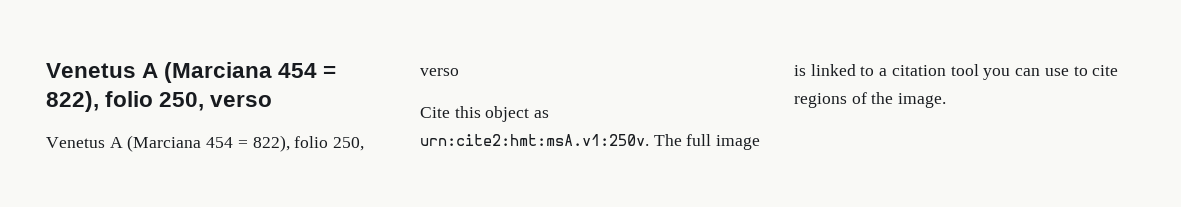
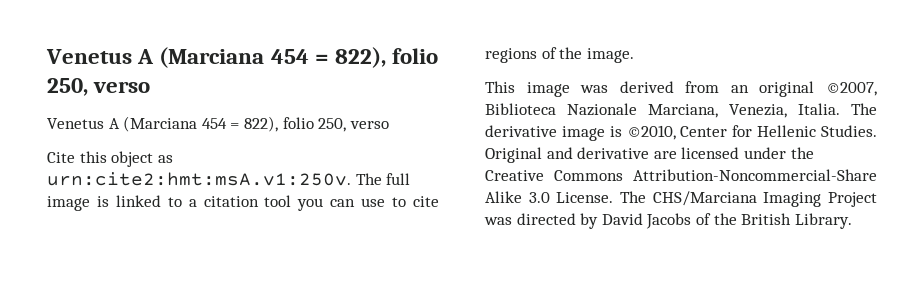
+ This image was derived from an original ©2007, Biblioteca Nazionale Marciana, Venezia, Italia. The derivative image is ©2010, Center for Hellenic Studies. Original and derivative are licensed under the Creative Commons Attribution-Noncommercial-Share Alike 3.0 License. The CHS/Marciana Imaging Project was directed by David Jacobs of the British Library.

